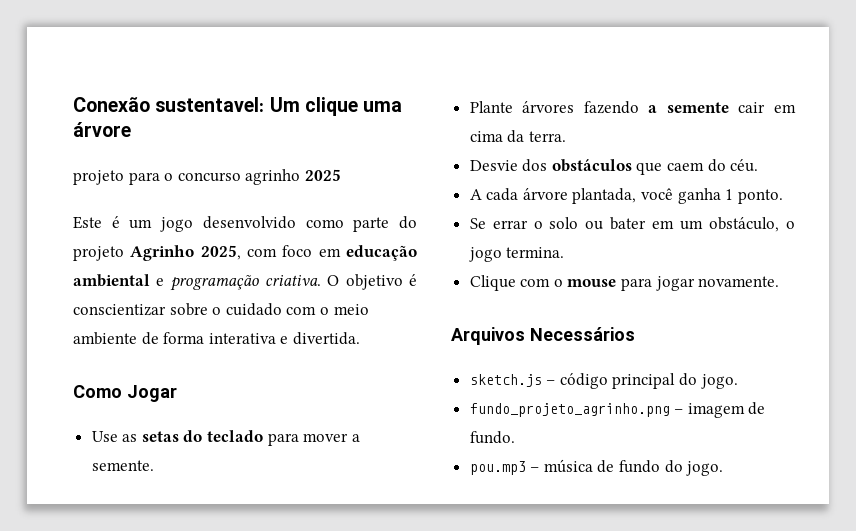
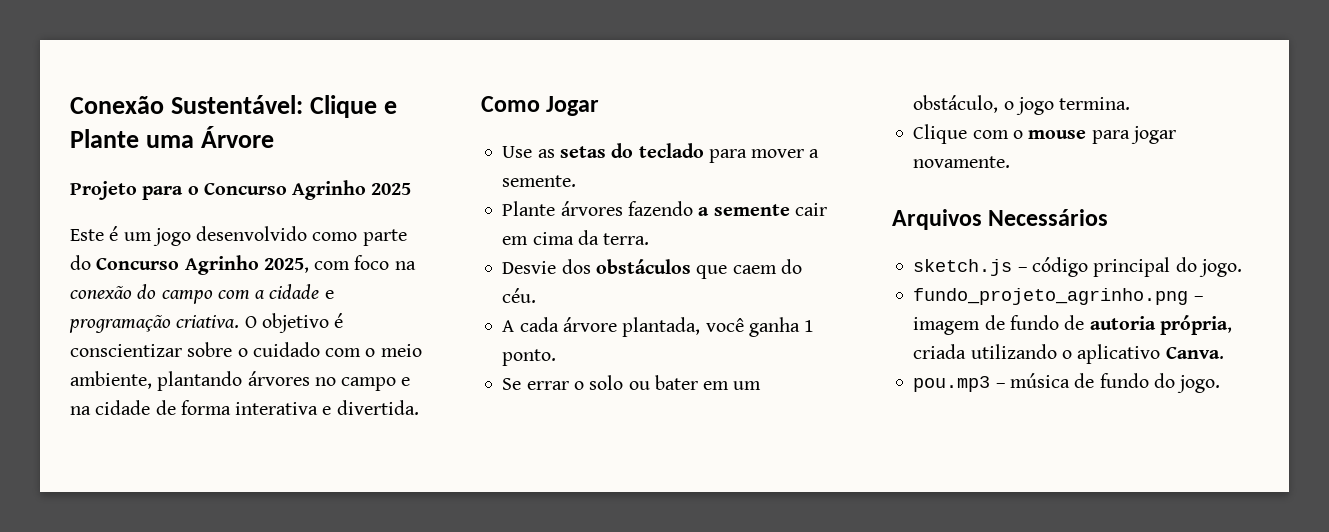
- Conexão sustentavel: Um clique uma árvore
- projeto para o concurso agrinho 2025
+ Conexão Sustentável: Clique e Plante uma Árvore
+ Projeto para o Concurso Agrinho 2025
- Este é um jogo desenvolvido como parte do projeto Agrinho 2025, com foco em educação ambiental e programação criativa.
+ Este é um jogo desenvolvido como parte do Concurso Agrinho 2025, com foco na conexão do campo com a cidade e programação criativa.
- O objetivo é conscientizar sobre o cuidado com o meio ambiente de forma interativa e divertida.
+ O objetivo é conscientizar sobre o cuidado com o meio ambiente, plantando árvores no campo e na cidade de forma interativa e divertida.
- fundo_projeto_agrinho.png – imagem de fundo.
+ fundo_projeto_agrinho.png – imagem de fundo de autoria própria, criada utilizando o aplicativo Canva.

